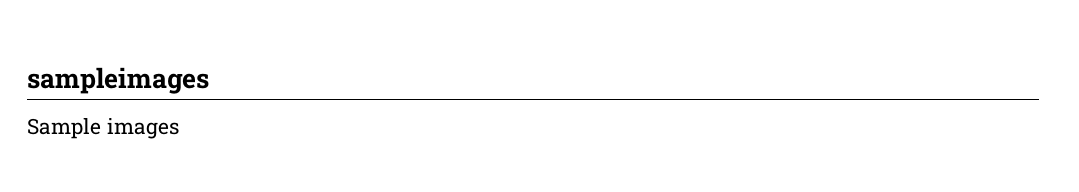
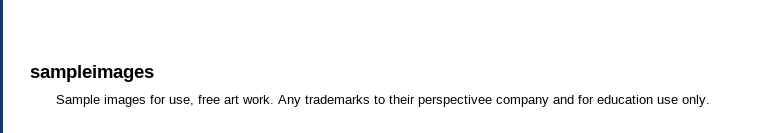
- Sample images
+ Sample images for use, free art work. Any trademarks to their perspectivee company and for education use only.

